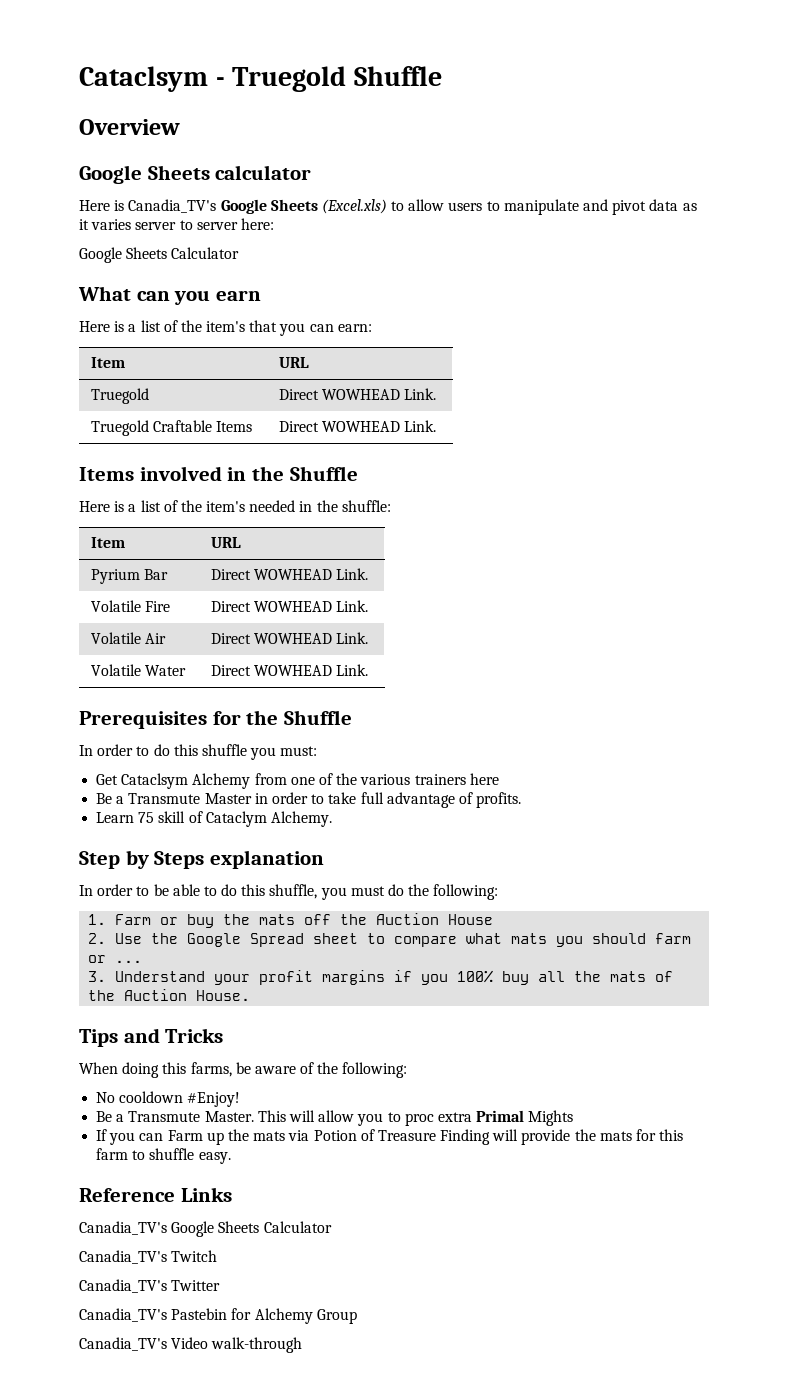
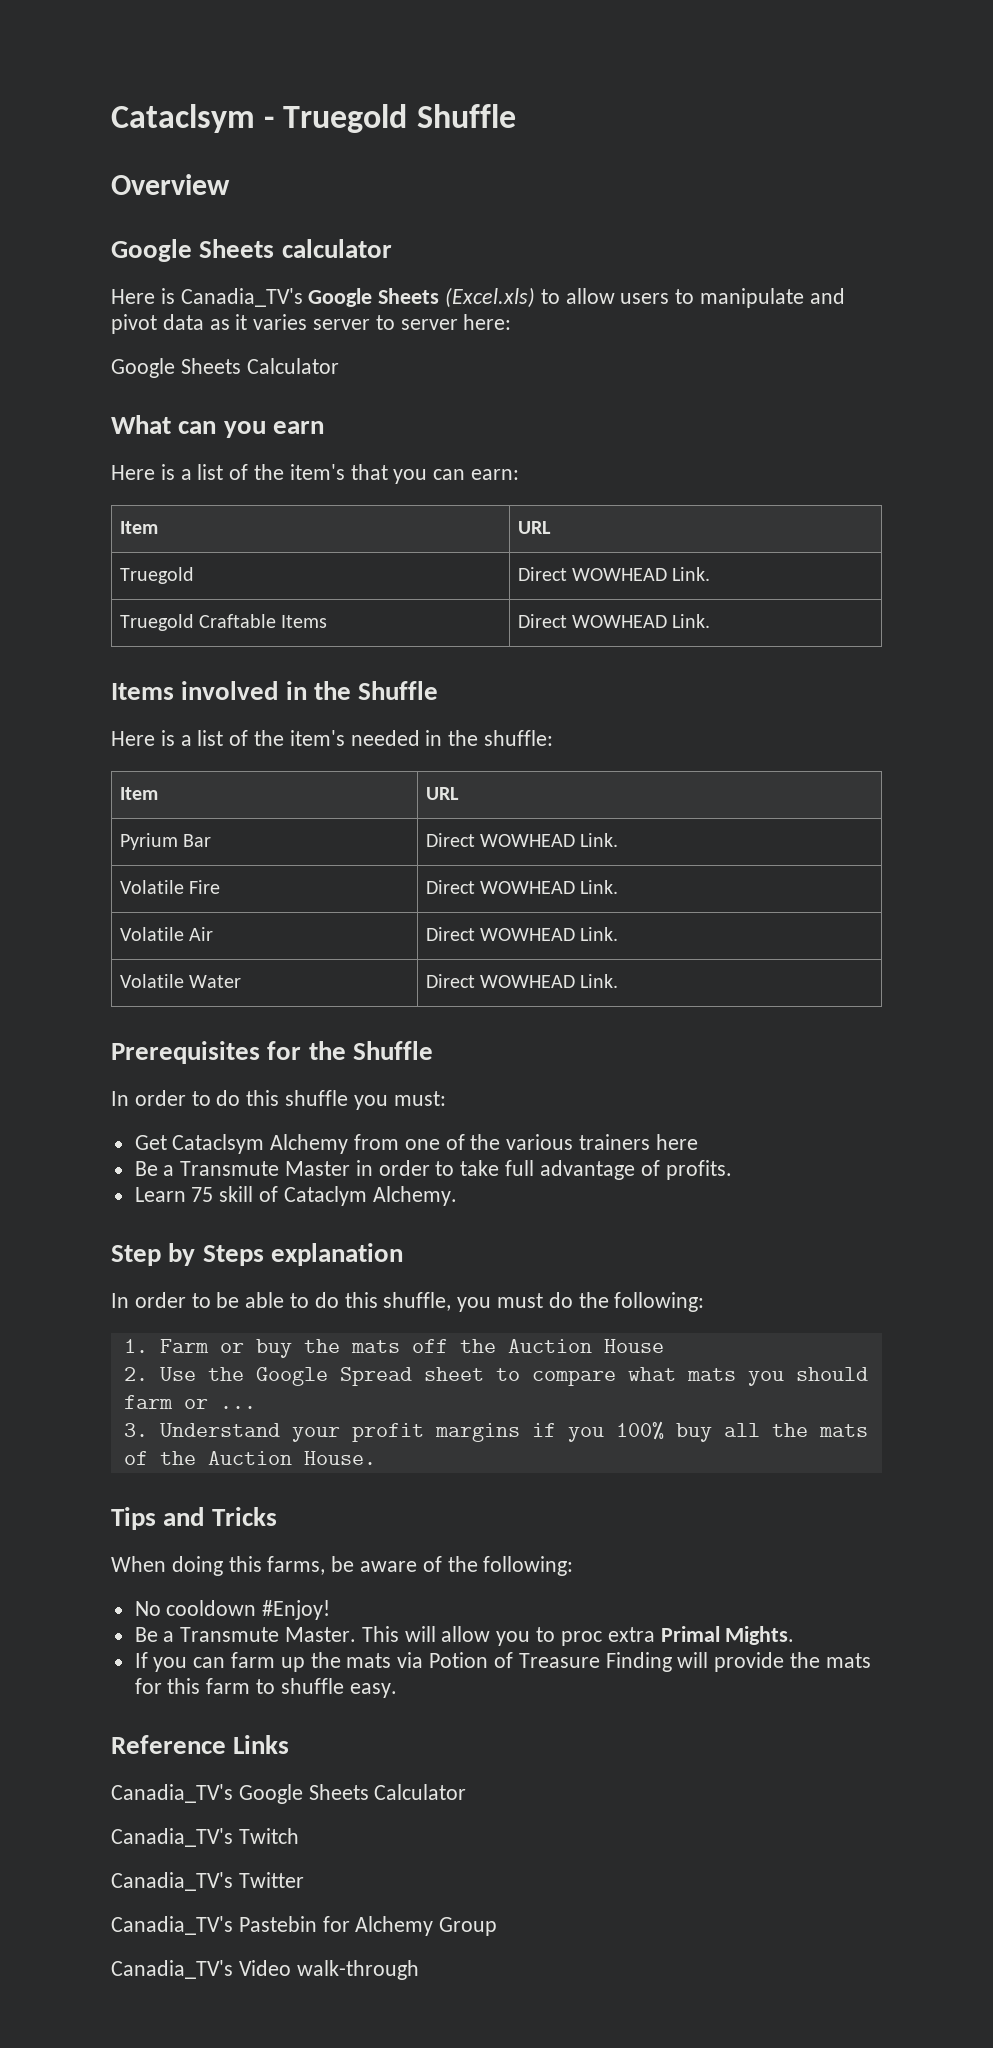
- This will allow you to proc extra Primal Mights
+ This will allow you to proc extra Primal Mights.
- If you can Farm up the mats via Potion of Treasure Finding will provide the mats for this farm to shuffle easy.
+ If you can farm up the mats via Potion of Treasure Finding will provide the mats for this farm to shuffle easy.

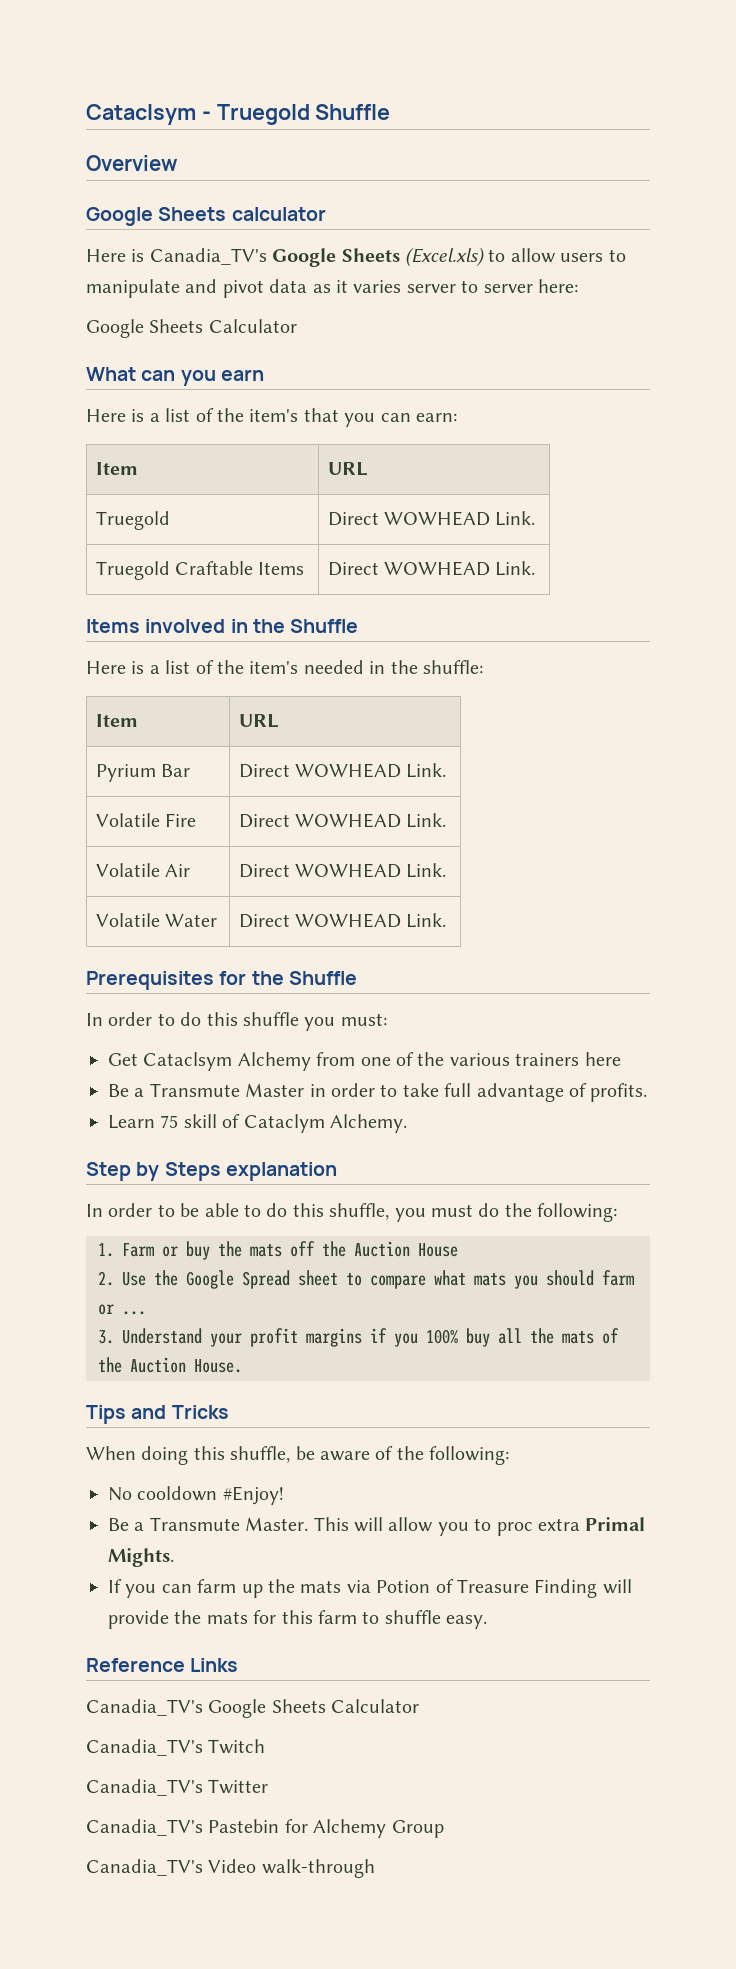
- When doing this farms, be aware of the following:
+ When doing this shuffle, be aware of the following:

